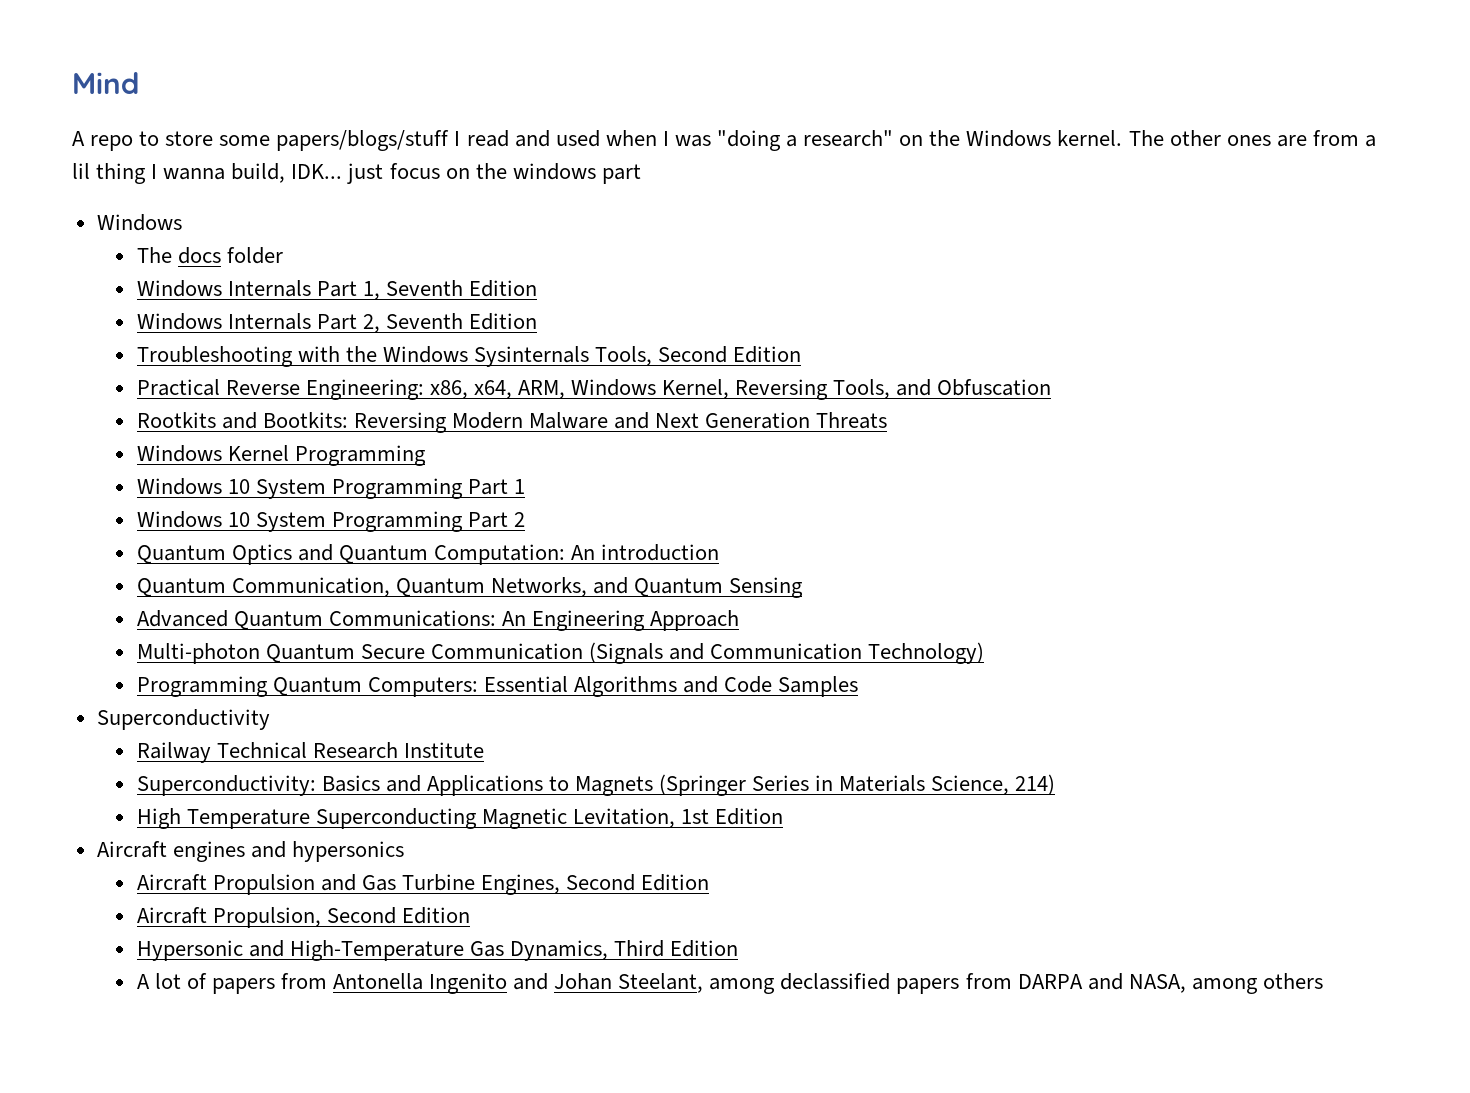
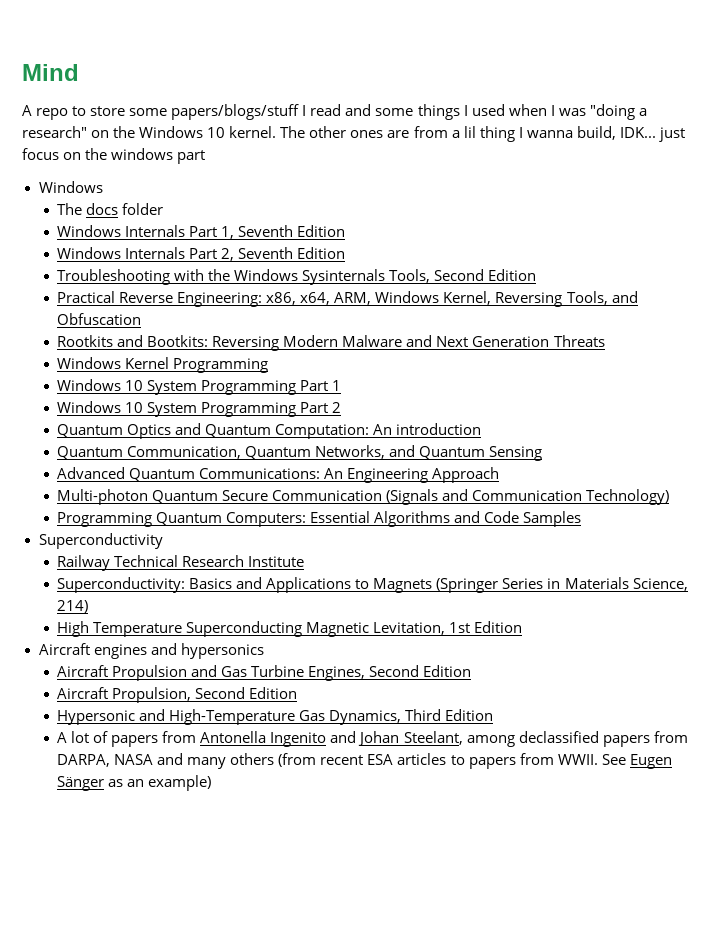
- A repo to store some papers/blogs/stuff I read and used when I was "doing a research" on the Windows kernel.
+ A repo to store some papers/blogs/stuff I read and some things I used when I was "doing a research" on the Windows 10 kernel.
- A lot of papers from Antonella Ingenito and Johan Steelant, among declassified papers from DARPA and NASA, among others
+ A lot of papers from Antonella Ingenito and Johan Steelant, among declassified papers from DARPA, NASA and many others (from recent ESA articles to papers from WWII. See Eugen Sänger as an example)

